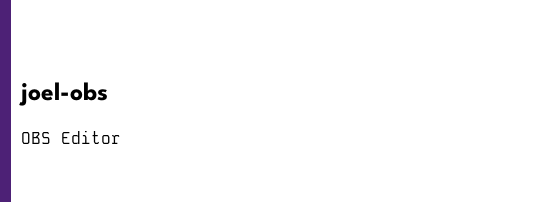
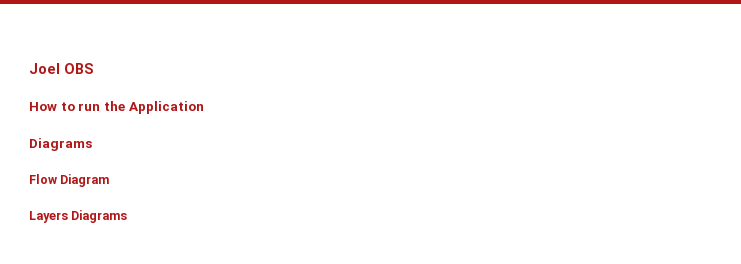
- joel-obs
- OBS Editor
+ Joel OBS
+ How to run the Application
+ Diagrams
+ Flow Diagram
+ Layers Diagrams

